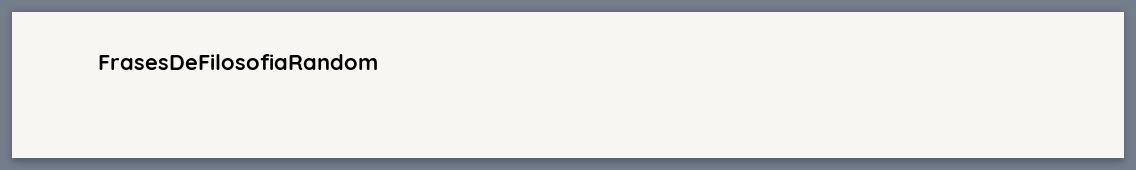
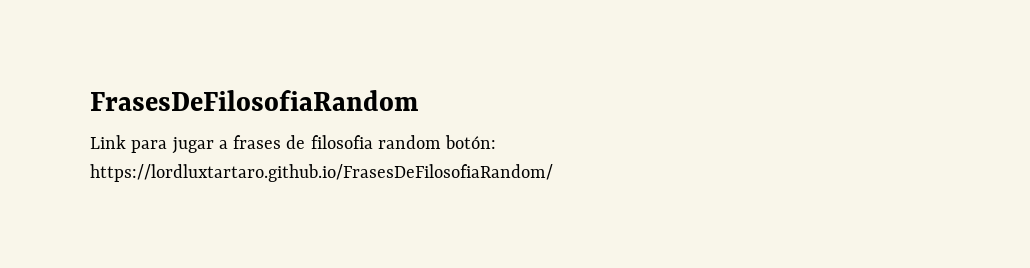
+ Link para jugar a frases de filosofia random botón: https://lordluxtartaro.github.io/FrasesDeFilosofiaRandom/

